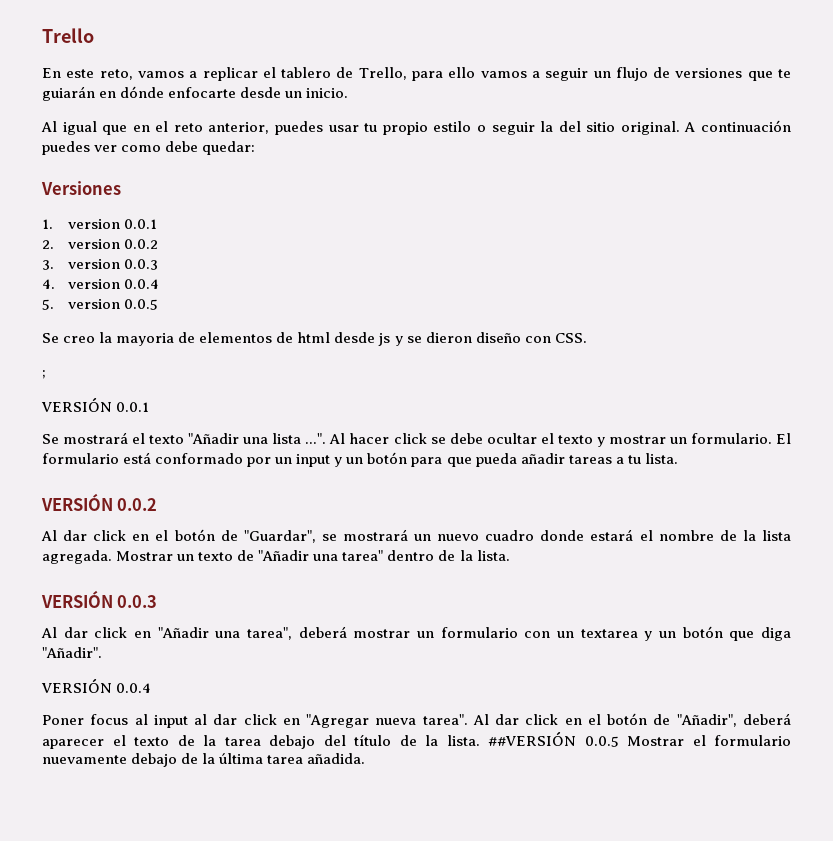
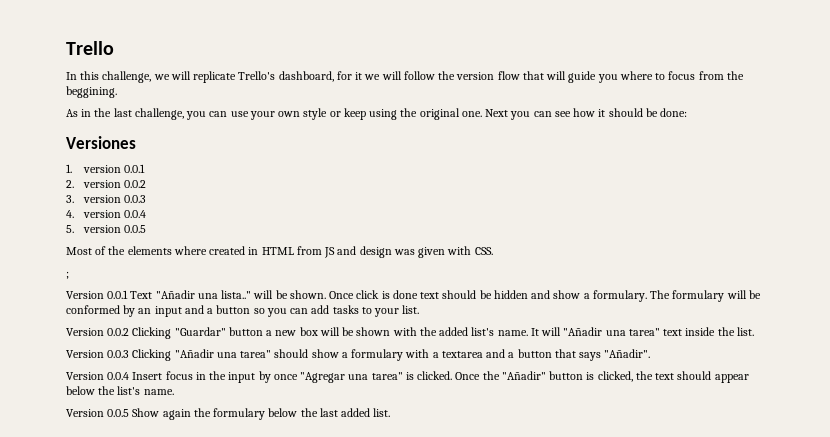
- En este reto, vamos a replicar el tablero de Trello, para ello vamos a seguir un flujo de versiones que te guiarán en dónde enfocarte desde un inicio.
- Al igual que en el reto anterior, puedes usar tu propio estilo o seguir la del sitio original. A continuación puedes ver como debe quedar:
+ In this challenge, we will replicate Trello's dashboard, for it we will follow the version flow that will guide you where to focus from the beggining.
+ As in the last challenge, you can use your own style or keep using the original one. Next you can see how it should be done:
- Se creo la mayoria de elementos de html desde js y se dieron diseño con CSS.
+ Most of the elements where created in HTML from JS and design was given with CSS.
- VERSIÓN 0.0.1
- Se mostrará el texto "Añadir una lista ...". Al hacer click se debe ocultar el texto y mostrar un formulario. El formulario está conformado por un input y un botón para que pueda añadir tareas a tu lista.
- VERSIÓN 0.0.2
- Al dar click en el botón de "Guardar", se mostrará un nuevo cuadro donde estará el nombre de la lista agregada. Mostrar un texto de "Añadir una tarea" dentro de la lista.
- VERSIÓN 0.0.3
- Al dar click en "Añadir una tarea", deberá mostrar un formulario con un textarea y un botón que diga "Añadir".
+ Version 0.0.1 Text "Añadir una lista.." will be shown. Once click is done text should be hidden and show a formulary. The formulary will be conformed by an input and a button so you can add tasks to your list.
+ Version 0.0.2 Clicking "Guardar" button a new box will be shown with the added list's name. It will "Añadir una tarea" text inside the list.
+ Version 0.0.3 Clicking "Añadir una tarea" should show a formulary with a textarea and a button that says "Añadir".
- VERSIÓN 0.0.4
- Poner focus al input al dar click en "Agregar nueva tarea". Al dar click en el botón de "Añadir", deberá aparecer el texto de la tarea debajo del título de la lista. ##VERSIÓN 0.0.5 Mostrar el formulario nuevamente debajo de la última tarea añadida.
+ Version 0.0.4 Insert focus in the input by once "Agregar una tarea" is clicked. Once the "Añadir" button is clicked, the text should appear below the list's name.
+ Version 0.0.5 Show again the formulary below the last added list.

